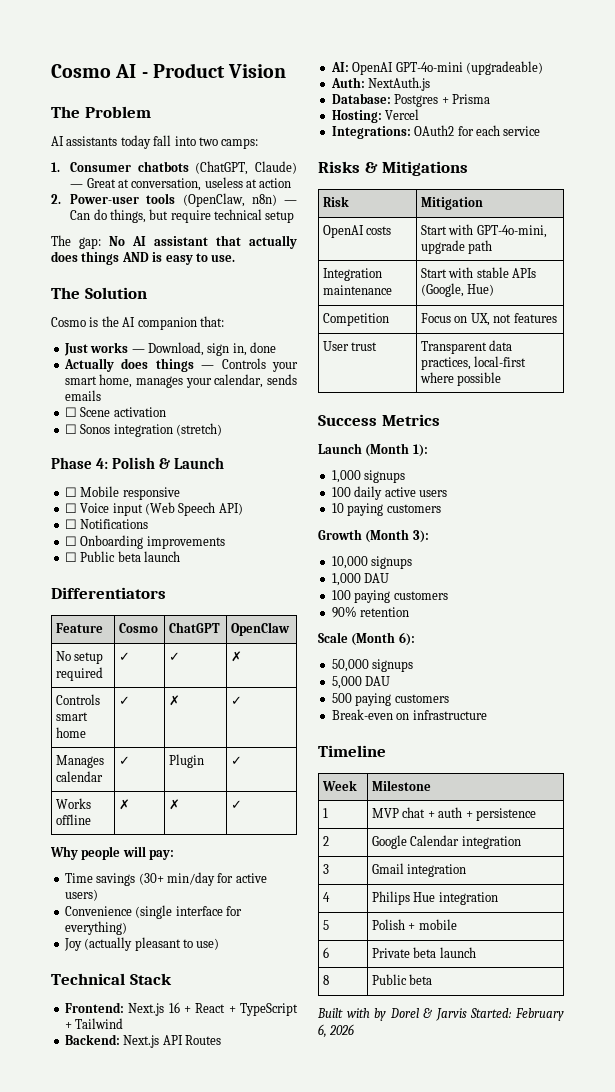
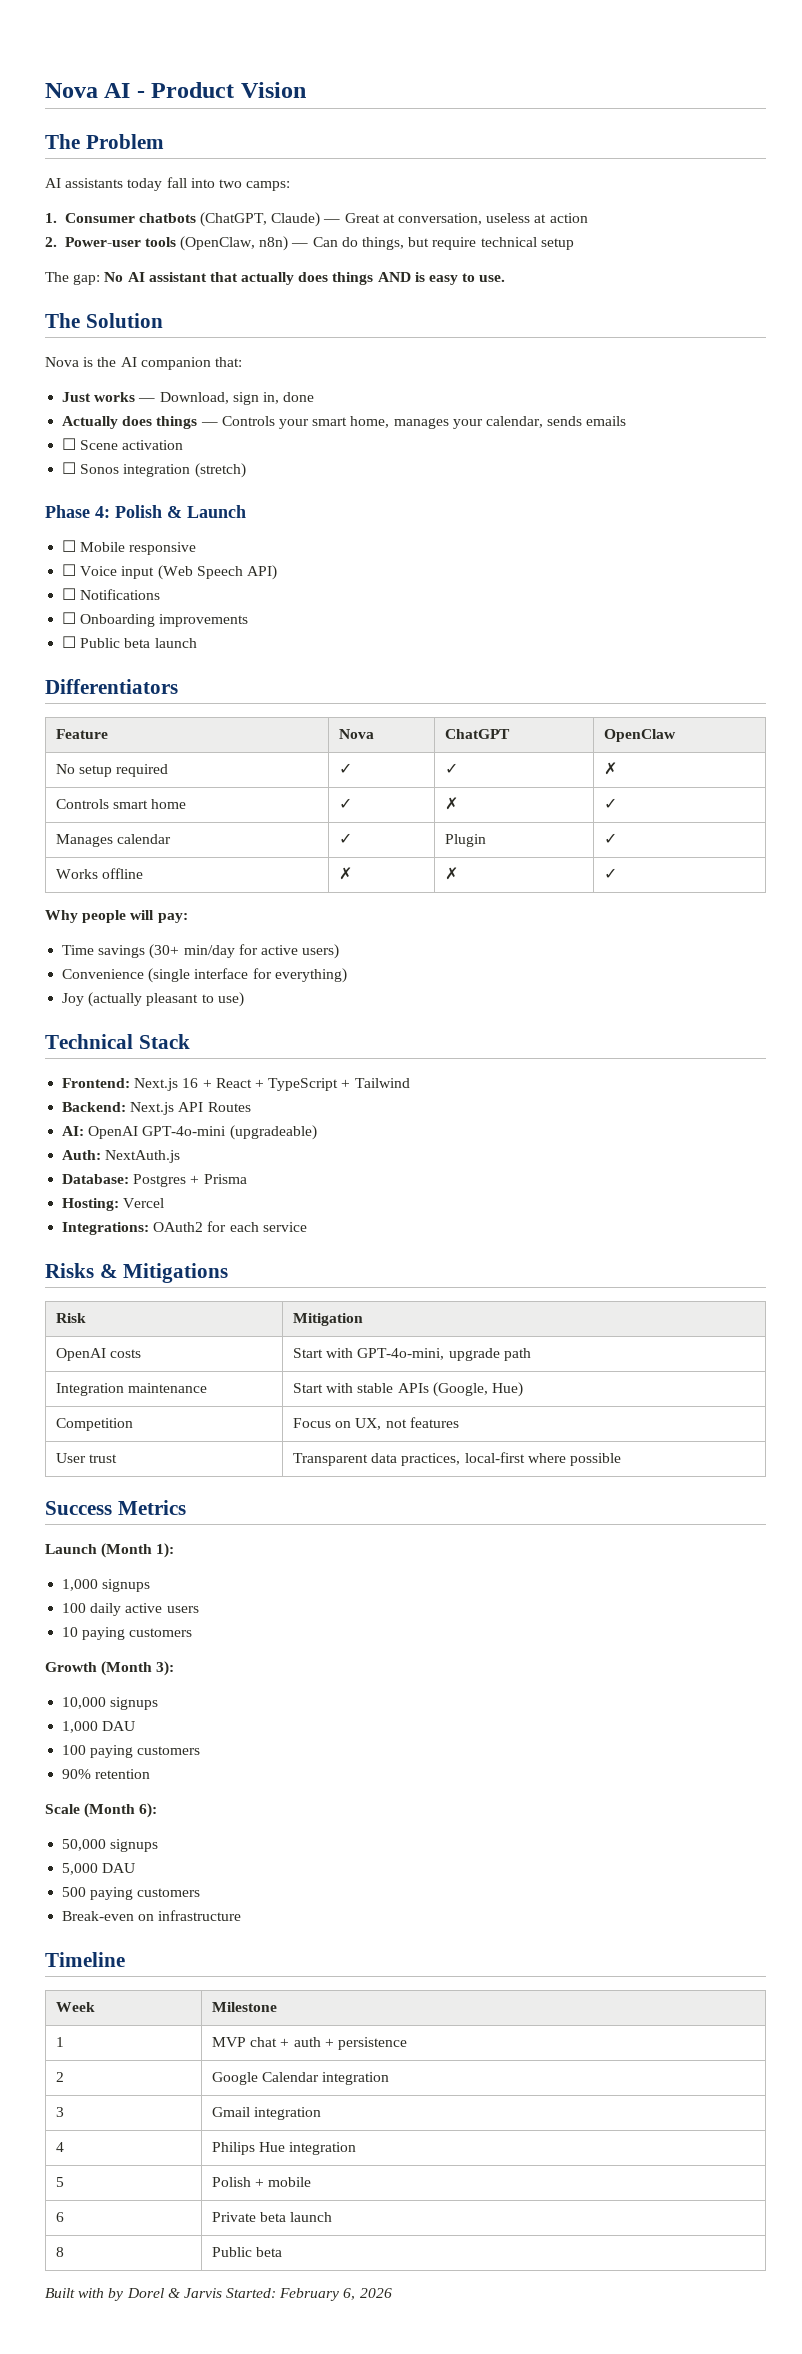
- Cosmo AI - Product Vision
+ Nova AI - Product Vision
- Cosmo is the AI companion that:
+ Nova is the AI companion that:
- Feature | Cosmo | ChatGPT | OpenClaw
+ Feature | Nova | ChatGPT | OpenClaw

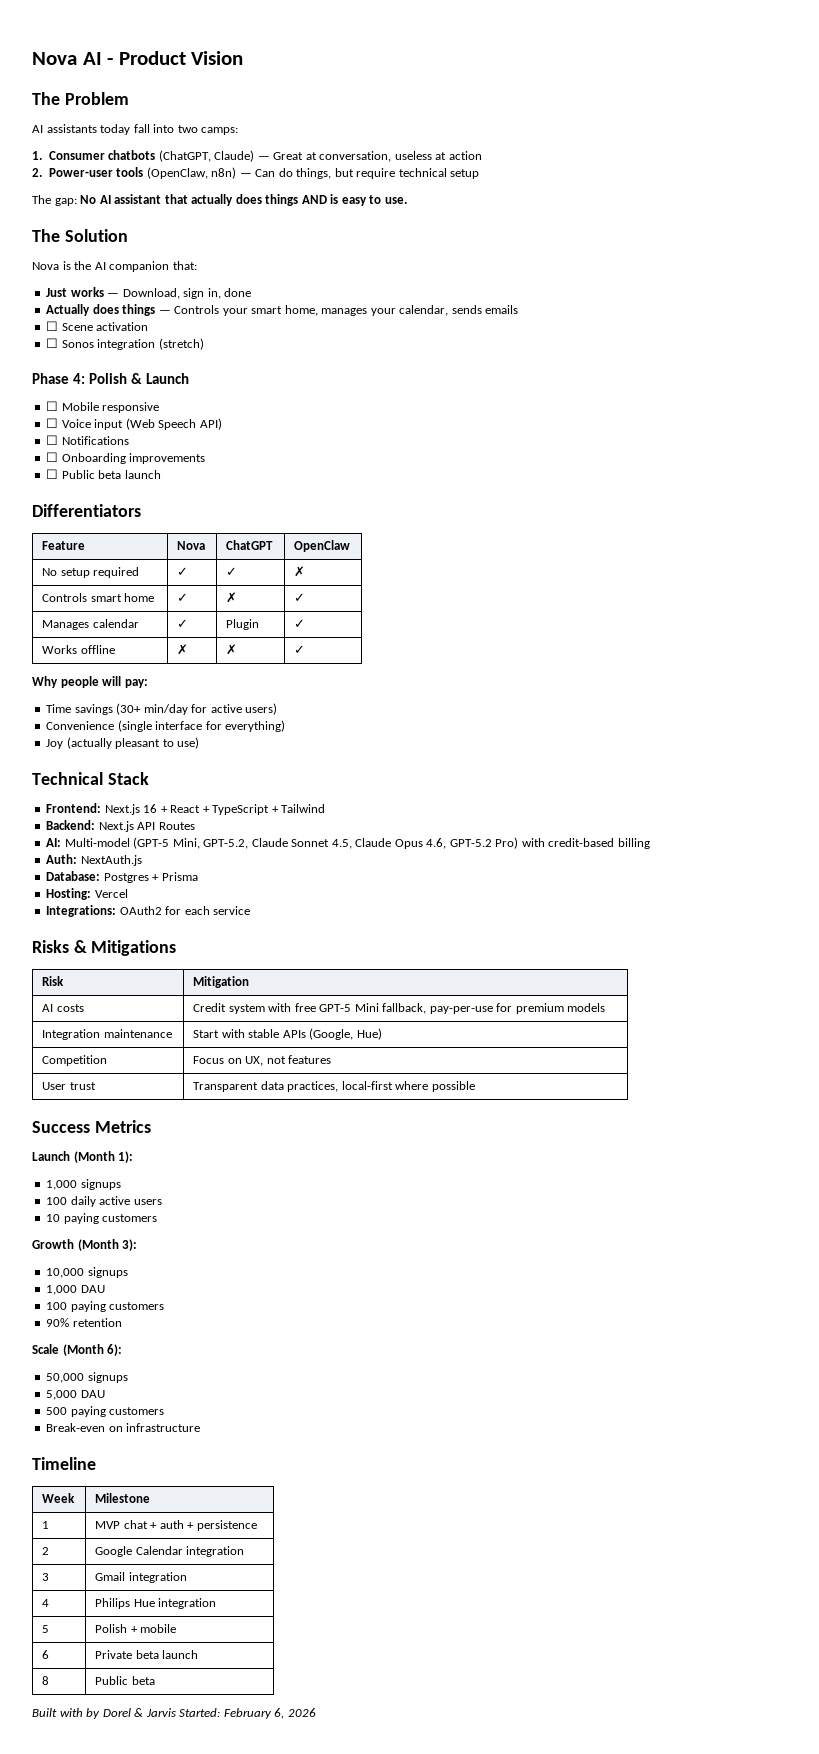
- AI: OpenAI GPT-4o-mini (upgradeable)
+ AI: Multi-model (GPT-5 Mini, GPT-5.2, Claude Sonnet 4.5, Claude Opus 4.6, GPT-5.2 Pro) with credit-based billing
- OpenAI costs | Start with GPT-4o-mini, upgrade path
+ AI costs | Credit system with free GPT-5 Mini fallback, pay-per-use for premium models

